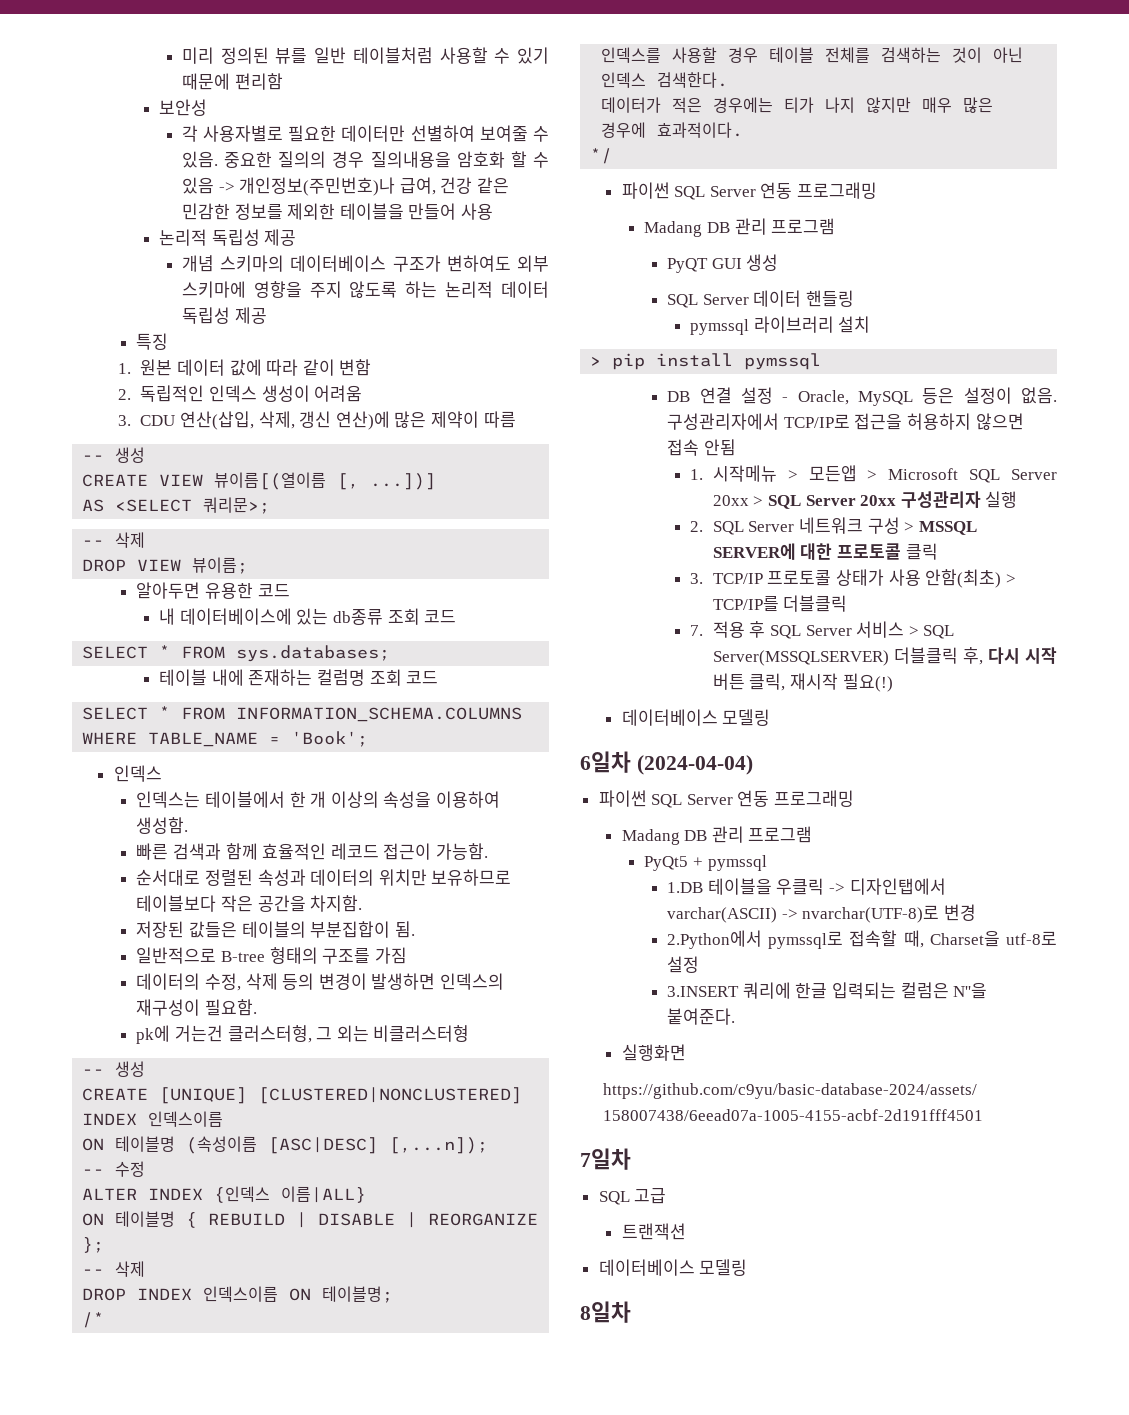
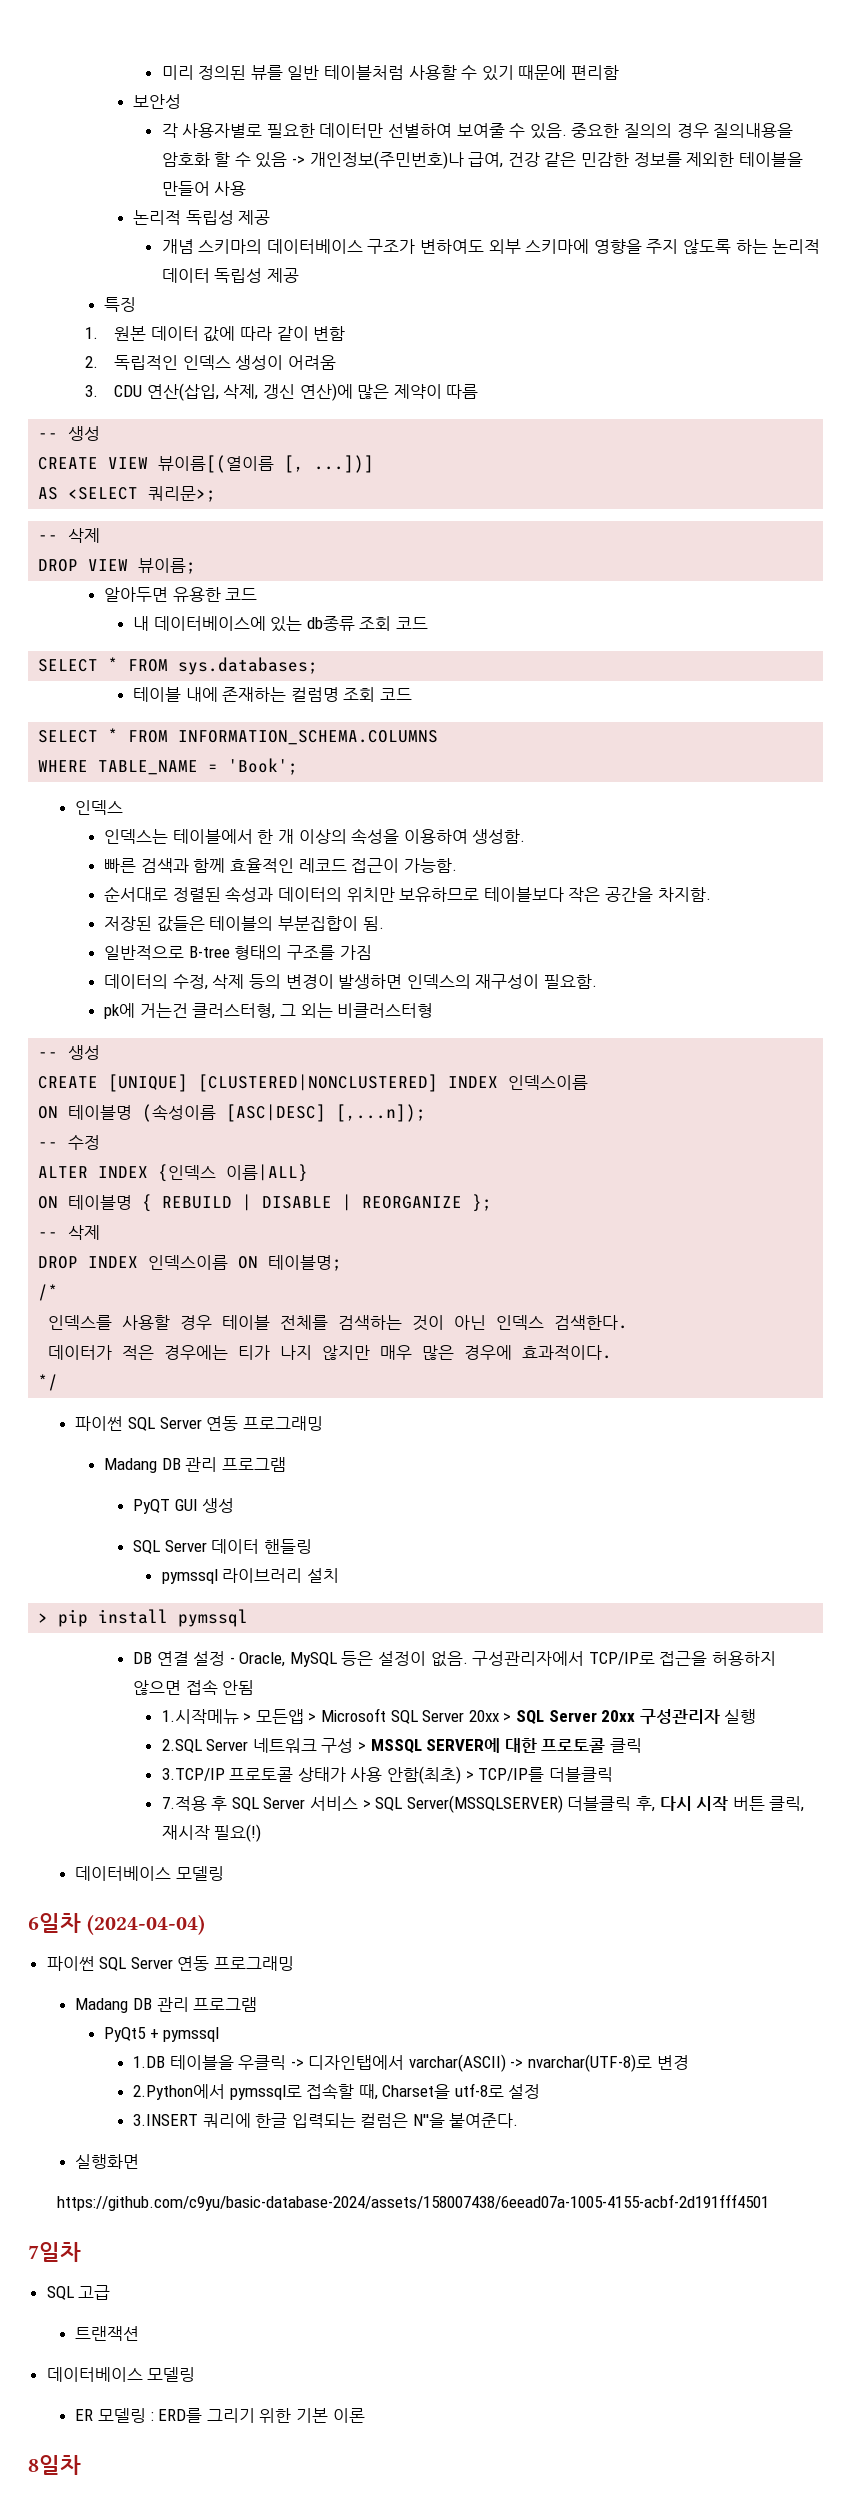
- 1. 시작메뉴 > 모든앱 > Microsoft SQL Server 20xx > SQL Server 20xx 구성관리자 실행
+ 1.시작메뉴 > 모든앱 > Microsoft SQL Server 20xx > SQL Server 20xx 구성관리자 실행
- 2. SQL Server 네트워크 구성 > MSSQL SERVER에 대한 프로토콜 클릭
+ 2.SQL Server 네트워크 구성 > MSSQL SERVER에 대한 프로토콜 클릭
- 3. TCP/IP 프로토콜 상태가 사용 안함(최초) > TCP/IP를 더블클릭
+ 3.TCP/IP 프로토콜 상태가 사용 안함(최초) > TCP/IP를 더블클릭
- 7. 적용 후 SQL Server 서비스 > SQL Server(MSSQLSERVER) 더블클릭 후, 다시 시작 버튼 클릭, 재시작 필요(!)
+ 7.적용 후 SQL Server 서비스 > SQL Server(MSSQLSERVER) 더블클릭 후, 다시 시작 버튼 클릭, 재시작 필요(!)
+ ER 모델링 : ERD를 그리기 위한 기본 이론

